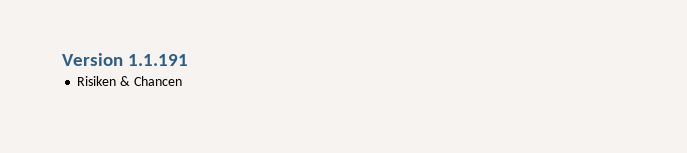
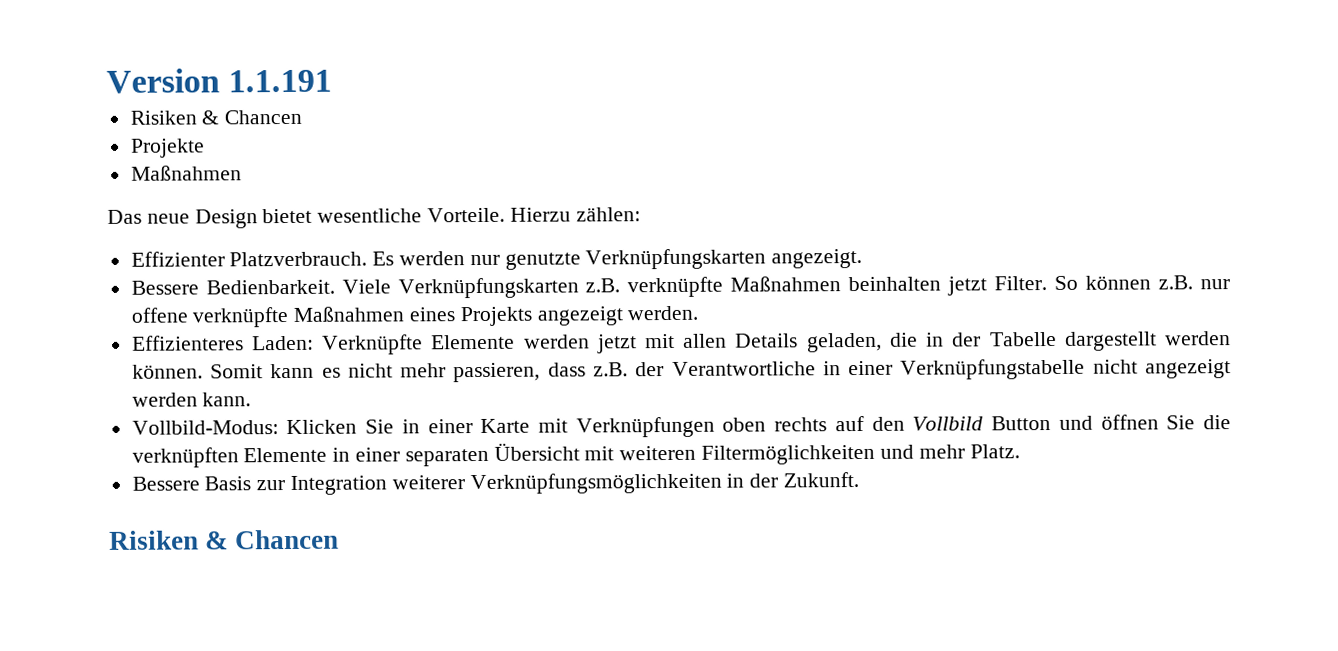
+ Projekte
+ Maßnahmen
+ Das neue Design bietet wesentliche Vorteile. Hierzu zählen:
+ Effizienter Platzverbrauch. Es werden nur genutzte Verknüpfungskarten angezeigt.
+ Bessere Bedienbarkeit. Viele Verknüpfungskarten z.B. verknüpfte Maßnahmen beinhalten jetzt Filter. So können z.B. nur offene verknüpfte Maßnahmen eines Projekts angezeigt werden.
+ Effizienteres Laden: Verknüpfte Elemente werden jetzt mit allen Details geladen, die in der Tabelle dargestellt werden können. Somit kann es nicht mehr passieren, dass z.B. der Verantwortliche in einer Verknüpfungstabelle nicht angezeigt werden kann.
+ Vollbild-Modus: Klicken Sie in einer Karte mit Verknüpfungen oben rechts auf den Vollbild Button und öffnen Sie die verknüpften Elemente in einer separaten Übersicht mit weiteren Filtermöglichkeiten und mehr Platz.
+ Bessere Basis zur Integration weiterer Verknüpfungsmöglichkeiten in der Zukunft.
+ Risiken & Chancen

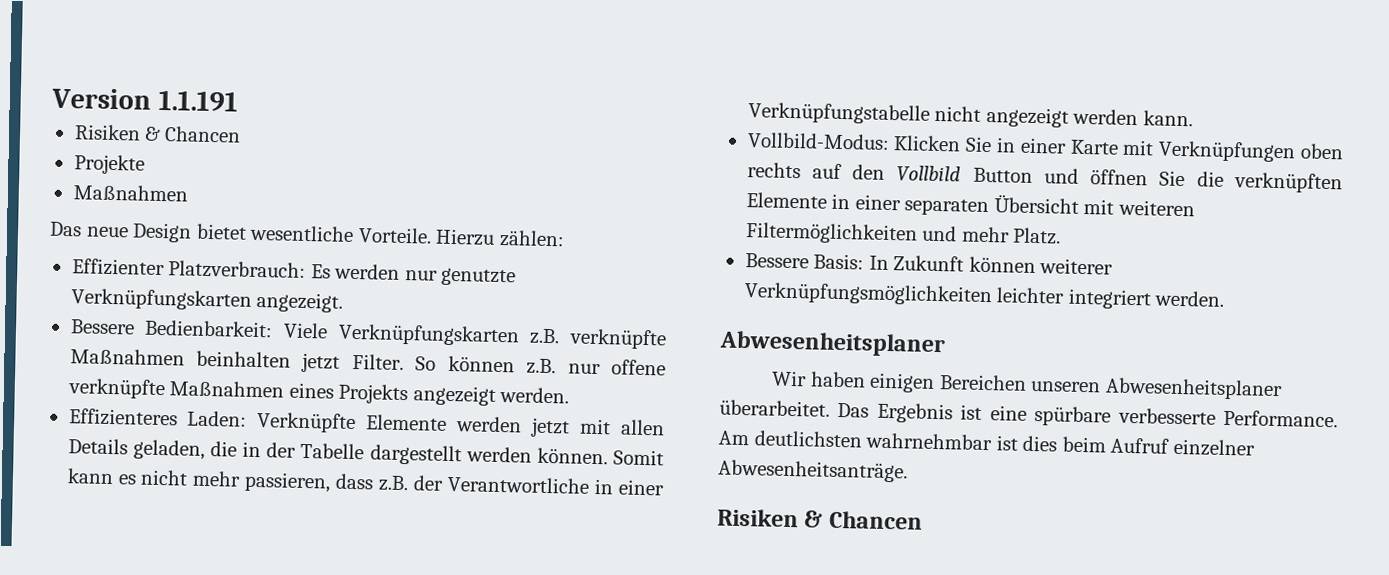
- Effizienter Platzverbrauch. Es werden nur genutzte Verknüpfungskarten angezeigt.
+ Effizienter Platzverbrauch: Es werden nur genutzte Verknüpfungskarten angezeigt.
- Bessere Bedienbarkeit. Viele Verknüpfungskarten z.B. verknüpfte Maßnahmen beinhalten jetzt Filter.
+ Bessere Bedienbarkeit: Viele Verknüpfungskarten z.B. verknüpfte Maßnahmen beinhalten jetzt Filter.
- Bessere Basis zur Integration weiterer Verknüpfungsmöglichkeiten in der Zukunft.
+ Bessere Basis: In Zukunft können weiterer Verknüpfungsmöglichkeiten leichter integriert werden.
+ Abwesenheitsplaner
+ Wir haben einigen Bereichen unseren Abwesenheitsplaner überarbeitet. Das Ergebnis ist eine spürbare verbesserte Performance. Am deutlichsten wahrnehmbar ist dies beim Aufruf einzelner Abwesenheitsanträge.

